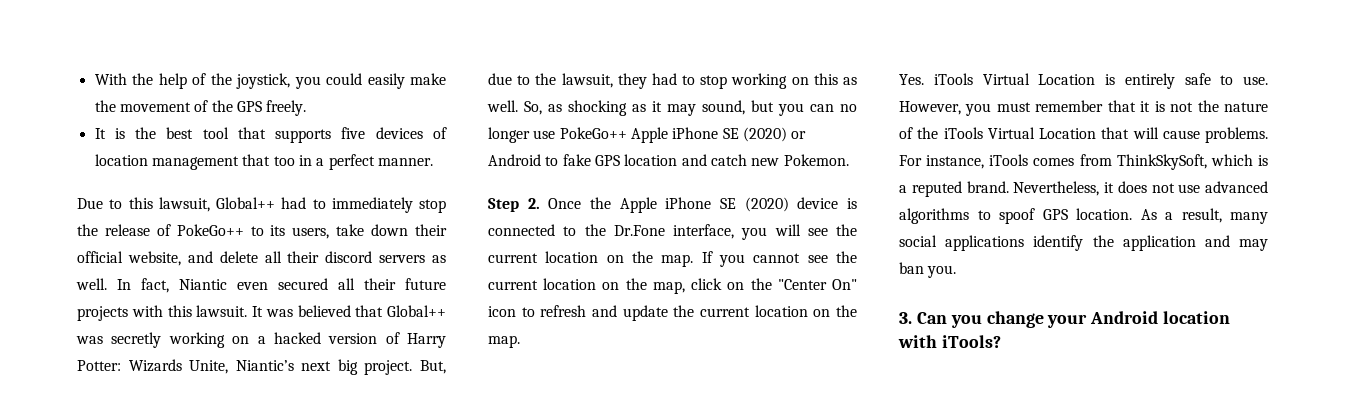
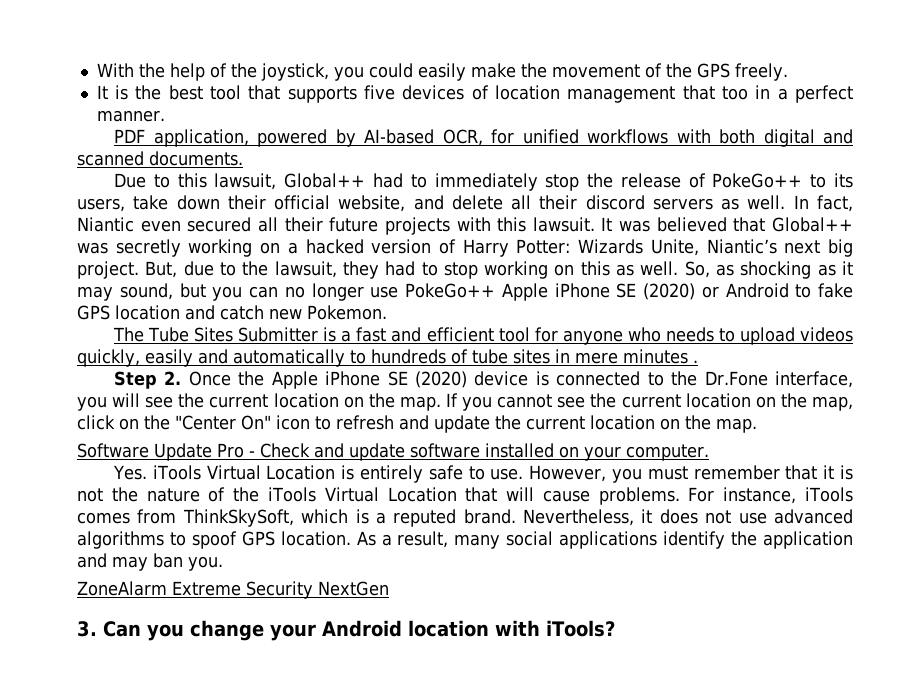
+ PDF application, powered by AI-based OCR, for unified workflows with both digital and scanned documents.
+ The Tube Sites Submitter is a fast and efficient tool for anyone who needs to upload videos quickly, easily and automatically to hundreds of tube sites in mere minutes .
+ Software Update Pro - Check and update software installed on your computer.
+ ZoneAlarm Extreme Security NextGen

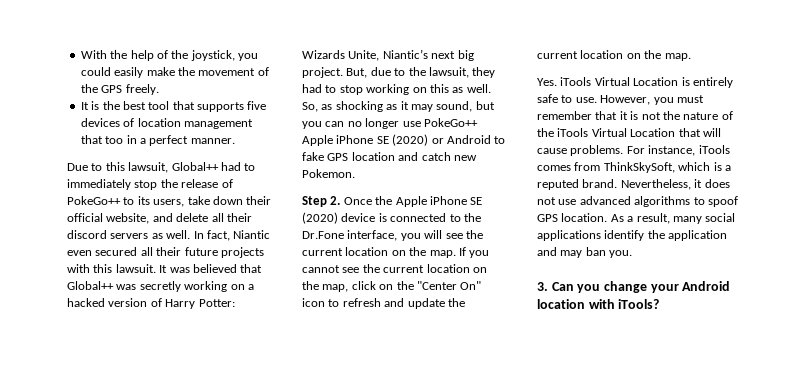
- PDF application, powered by AI-based OCR, for unified workflows with both digital and scanned documents.
- The Tube Sites Submitter is a fast and efficient tool for anyone who needs to upload videos quickly, easily and automatically to hundreds of tube sites in mere minutes .
- Software Update Pro - Check and update software installed on your computer.
- ZoneAlarm Extreme Security NextGen

